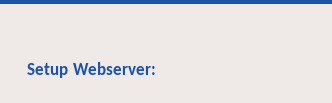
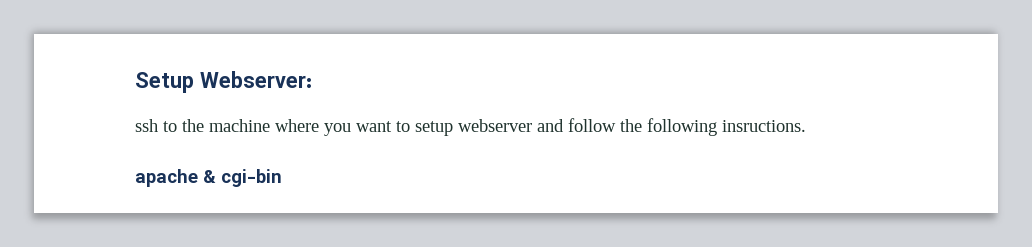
+ ssh to the machine where you want to setup webserver and follow the following insructions.
+ apache & cgi-bin

